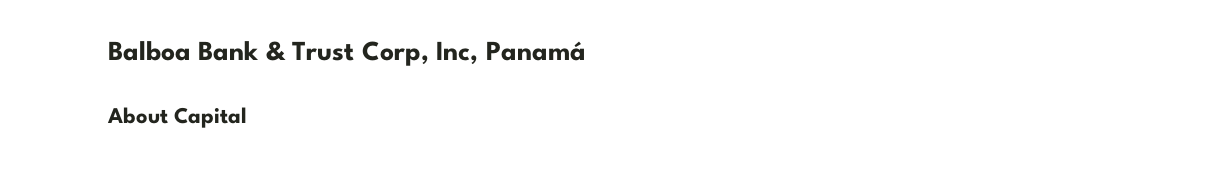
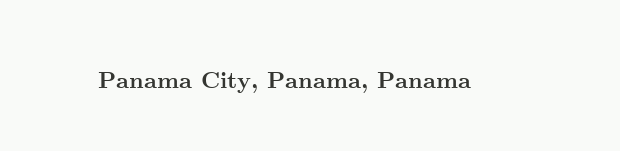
- Balboa Bank & Trust Corp, Inc, Panamá
- About Capital
+ Panama City, Panama, Panama

